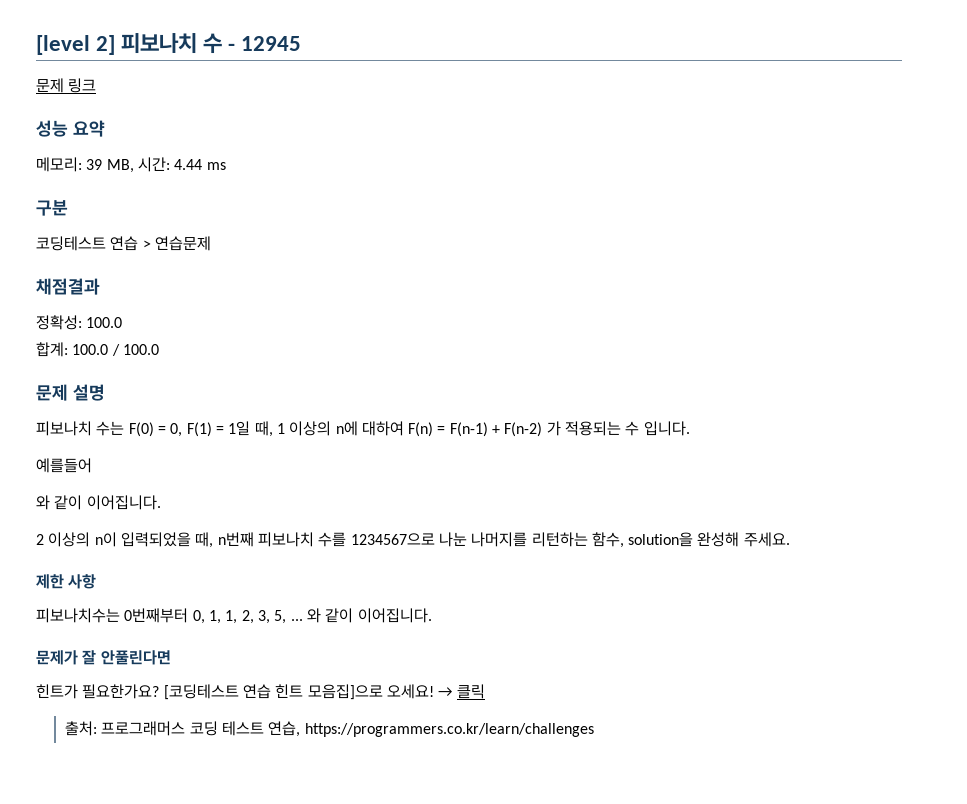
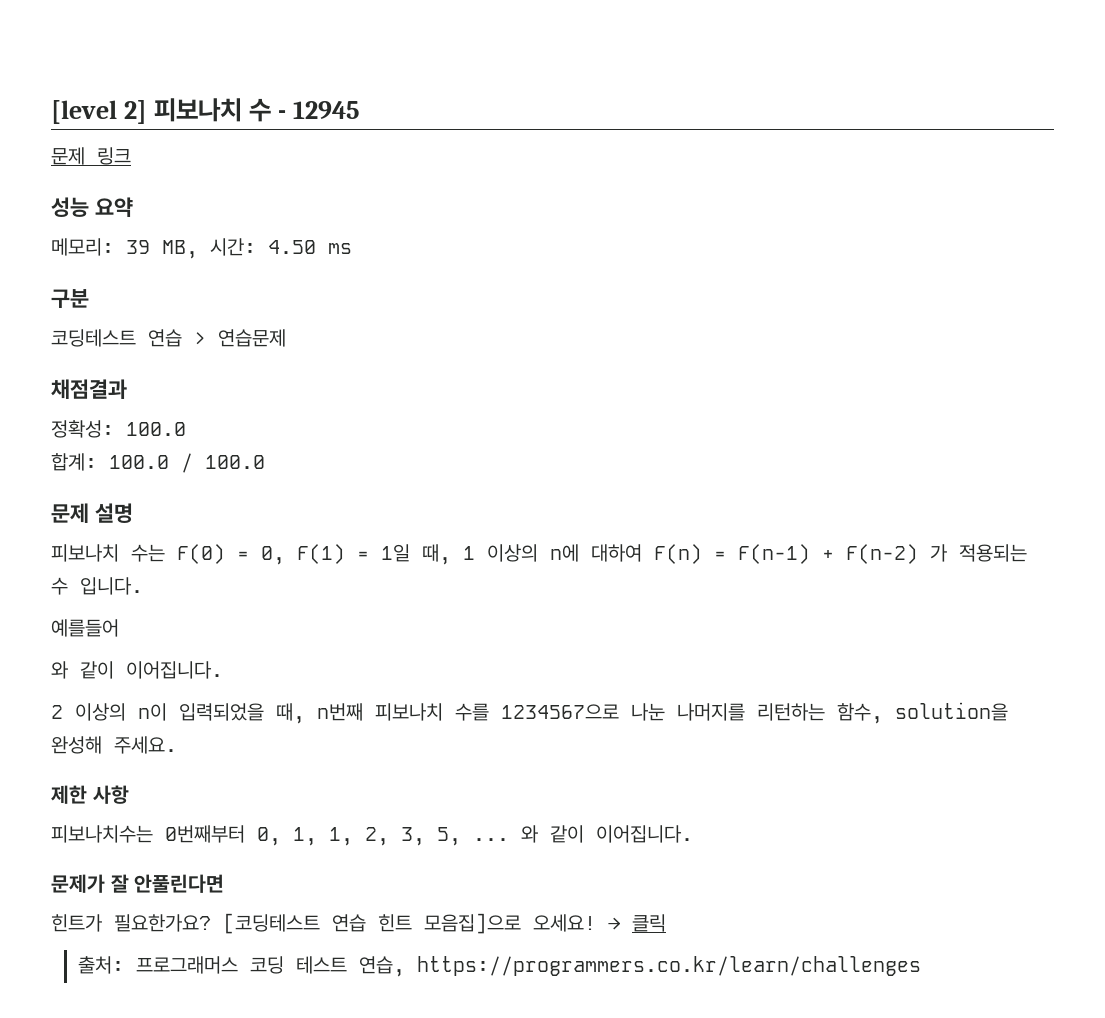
- 메모리: 39 MB, 시간: 4.44 ms
+ 메모리: 39 MB, 시간: 4.50 ms

